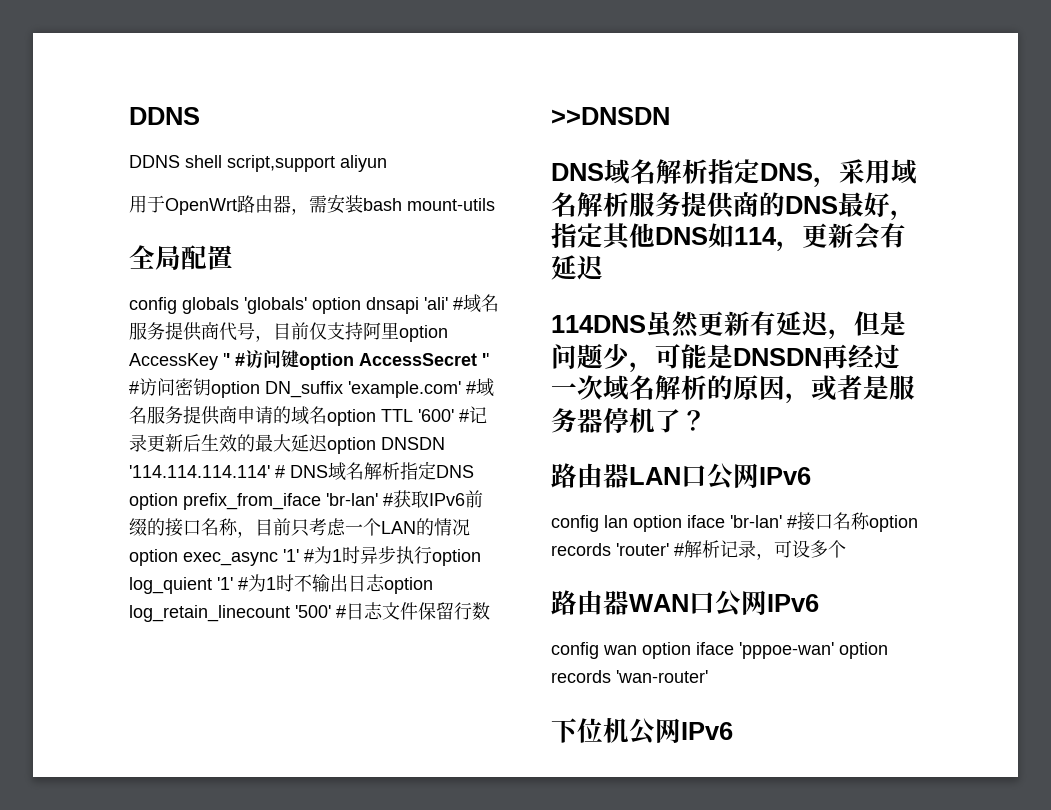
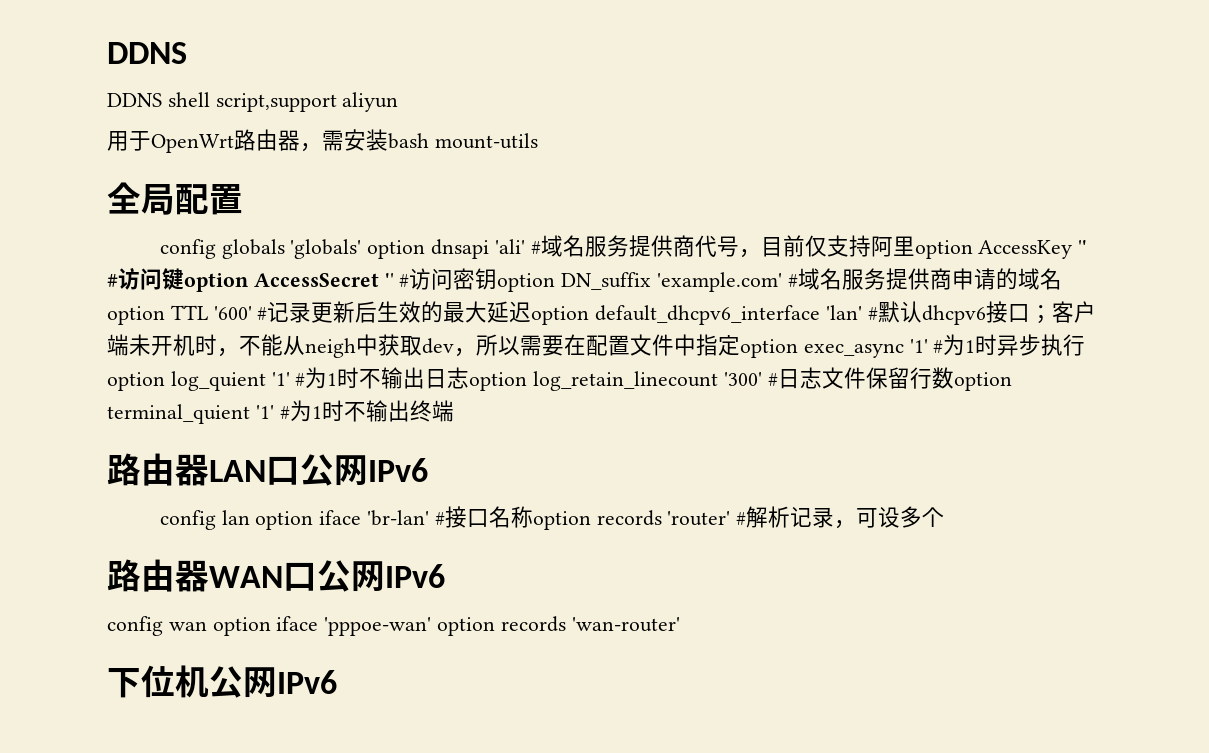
- config globals 'globals' option dnsapi 'ali' #域名服务提供商代号，目前仅支持阿里option AccessKey '' #访问键option AccessSecret '' #访问密钥option DN_suffix 'example.com' #域名服务提供商申请的域名option TTL '600' #记录更新后生效的最大延迟option DNSDN '114.114.114.114' # DNS域名解析指定DNS option prefix_from_iface 'br-lan' #获取IPv6前缀的接口名称，目前只考虑一个LAN的情况option exec_async '1' #为1时异步执行option log_quient '1' #为1时不输出日志option log_retain_linecount '500' #日志文件保留行数
- >>DNSDN
- DNS域名解析指定DNS，采用域名解析服务提供商的DNS最好，指定其他DNS如114，更新会有延迟
- 114DNS虽然更新有延迟，但是问题少，可能是DNSDN再经过一次域名解析的原因，或者是服务器停机了？
+ config globals 'globals' option dnsapi 'ali' #域名服务提供商代号，目前仅支持阿里option AccessKey '' #访问键option AccessSecret '' #访问密钥option DN_suffix 'example.com' #域名服务提供商申请的域名option TTL '600' #记录更新后生效的最大延迟option default_dhcpv6_interface 'lan' #默认dhcpv6接口；客户端未开机时，不能从neigh中获取dev，所以需要在配置文件中指定option exec_async '1' #为1时异步执行option log_quient '1' #为1时不输出日志option log_retain_linecount '300' #日志文件保留行数option terminal_quient '1' #为1时不输出终端

